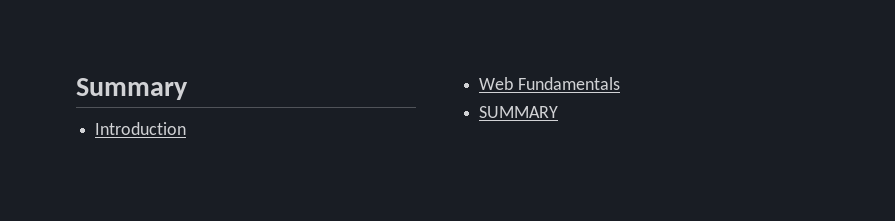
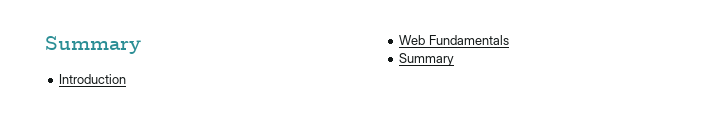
  Web Fundamentals
- SUMMARY
+ Summary

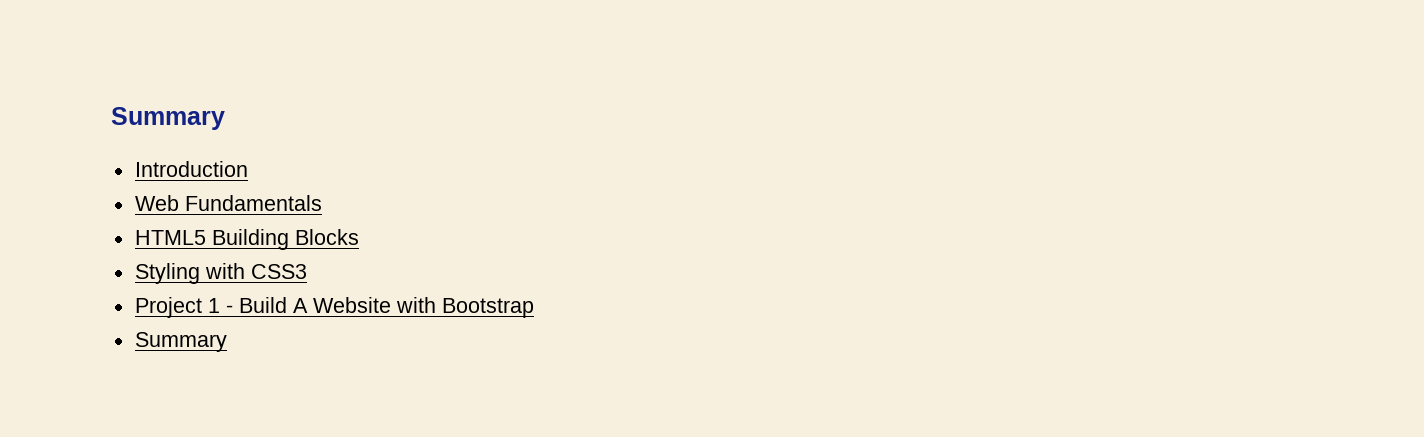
+ HTML5 Building Blocks
+ Styling with CSS3
+ Project 1 - Build A Website with Bootstrap

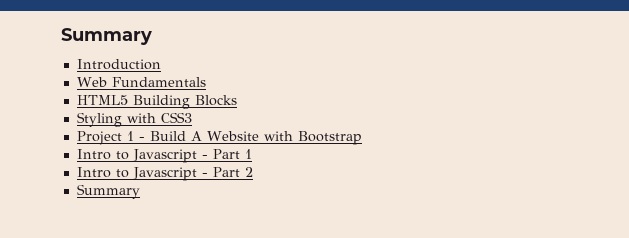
+ Intro to Javascript - Part 1
+ Intro to Javascript - Part 2

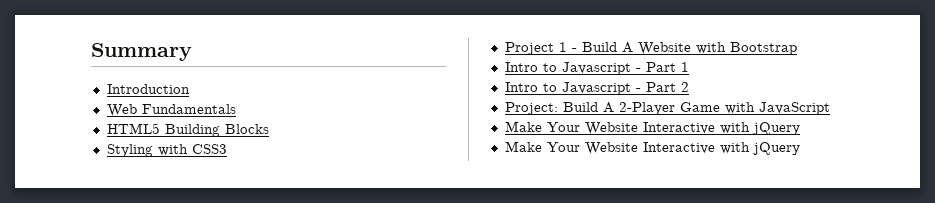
  Intro to Javascript - Part 2
- Summary
+ Project: Build A 2-Player Game with JavaScript
+ Make Your Website Interactive with jQuery
+ Make Your Website Interactive with jQuery

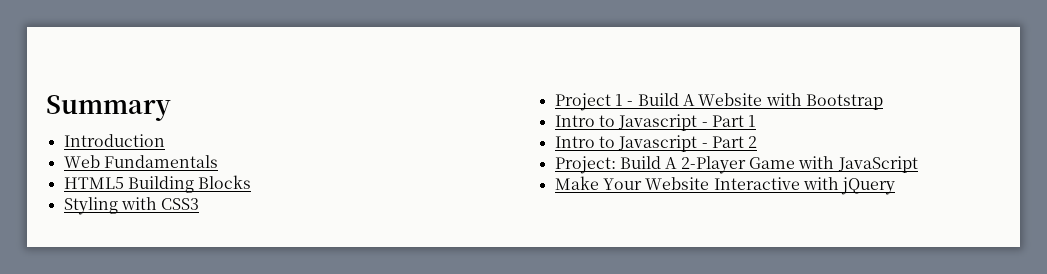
  Project: Build A 2-Player Game with JavaScript
- Make Your Website Interactive with jQuery

